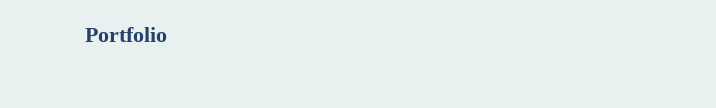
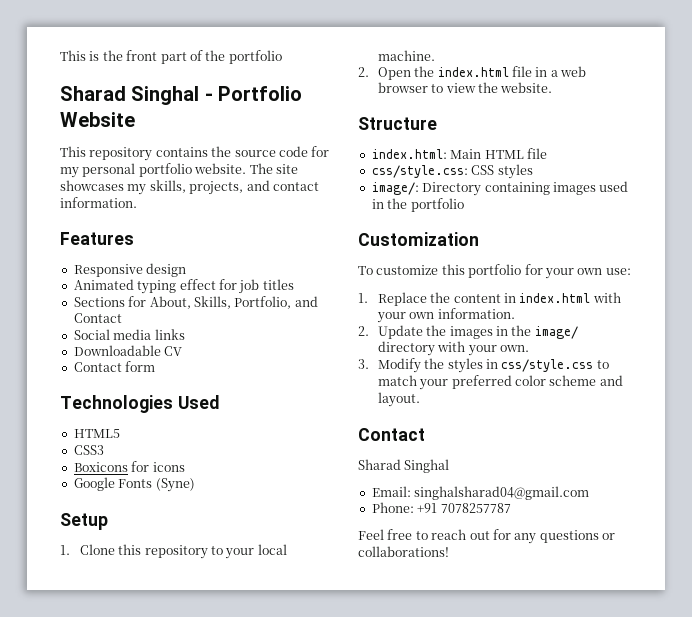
- Portfolio
+ This is the front part of the portfolio
+ Sharad Singhal - Portfolio Website
+ This repository contains the source code for my personal portfolio website. The site showcases my skills, projects, and contact information.
+ Features
+ Responsive design
+ Animated typing effect for job titles
+ Sections for About, Skills, Portfolio, and Contact
+ Social media links
+ Downloadable CV
+ Contact form
+ Technologies Used
+ HTML5
+ CSS3
+ Boxicons for icons
+ Google Fonts (Syne)
+ Setup
+ 1. Clone this repository to your local machine.
+ 2. Open the index.html file in a web browser to view the website.
+ Structure
+ index.html: Main HTML file
+ css/style.css: CSS styles
+ image/: Directory containing images used in the portfolio
+ Customization
+ To customize this portfolio for your own use:
+ 1. Replace the content in index.html with your own information.
+ 2. Update the images in the image/ directory with your own.
+ 3. Modify the styles in css/style.css to match your preferred color scheme and layout.
+ Contact
+ Sharad Singhal
+ Email: singhalsharad04@gmail.com
+ Phone: +91 7078257787
+ Feel free to reach out for any questions or collaborations!

